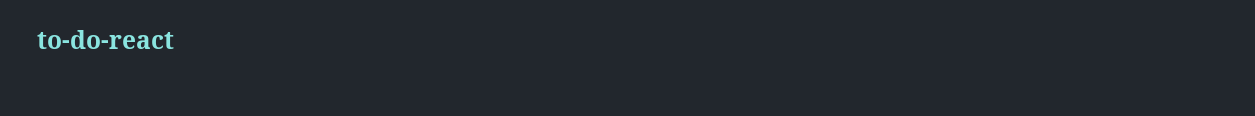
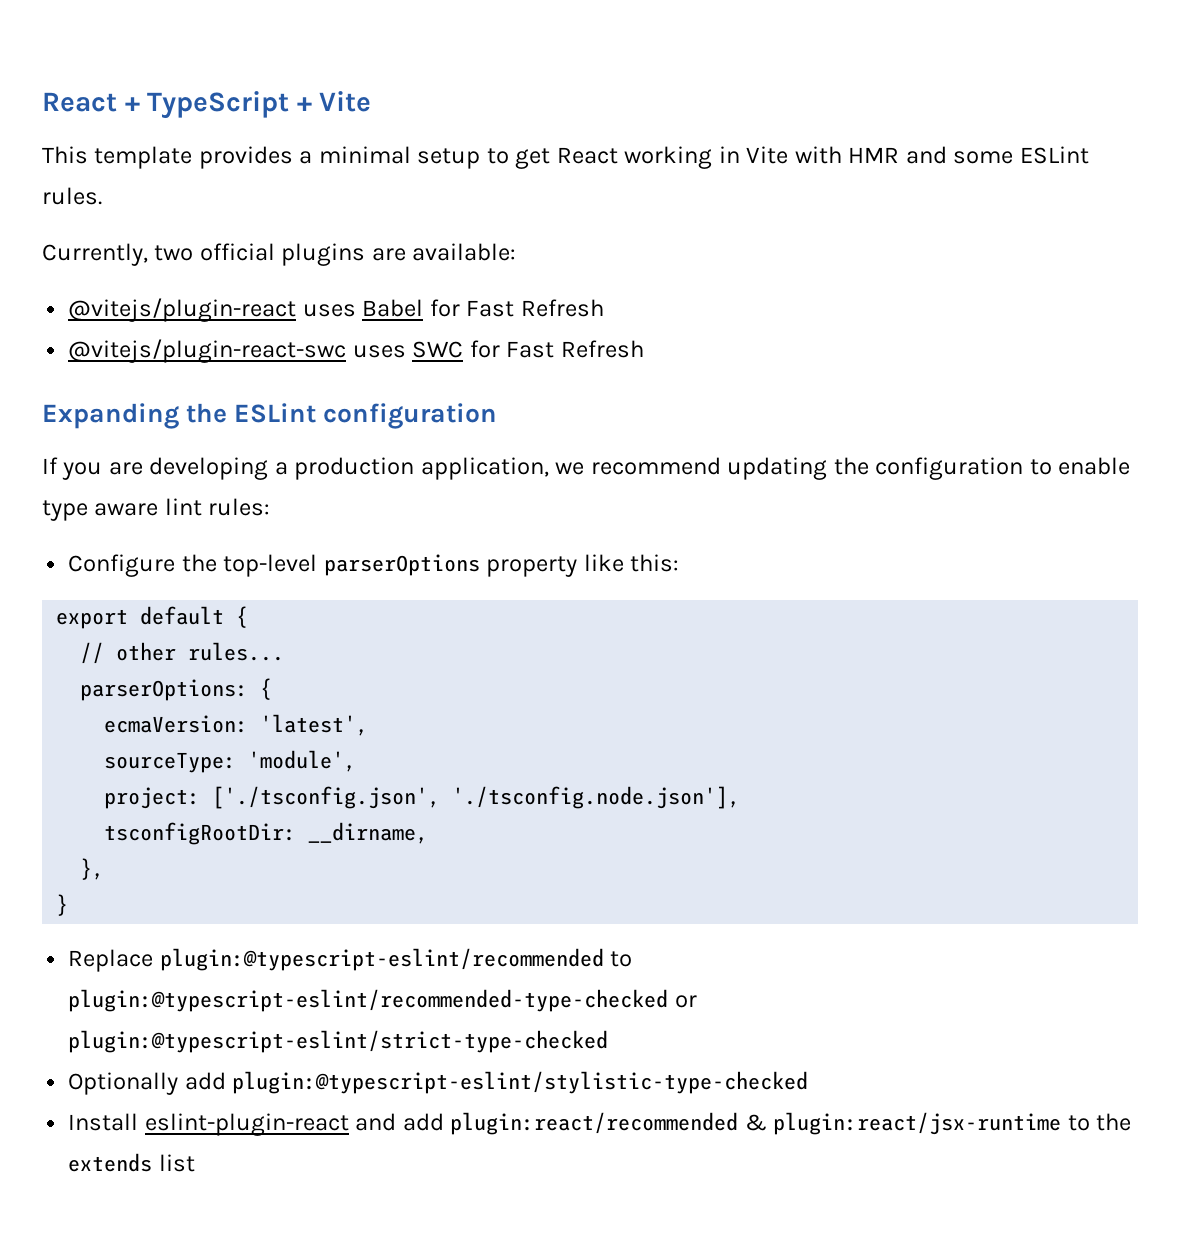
- to-do-react
+ React + TypeScript + Vite
+ This template provides a minimal setup to get React working in Vite with HMR and some ESLint rules.
+ Currently, two official plugins are available:
+ @vitejs/plugin-react uses Babel for Fast Refresh
+ @vitejs/plugin-react-swc uses SWC for Fast Refresh
+ Expanding the ESLint configuration
+ If you are developing a production application, we recommend updating the configuration to enable type aware lint rules:
+ Configure the top-level parserOptions property like this:
+ export default {
+ // other rules...
+ parserOptions: {
+ ecmaVersion: 'latest',
+ sourceType: 'module',
+ project: ['./tsconfig.json', './tsconfig.node.json'],
+ tsconfigRootDir: __dirname,
+ },
+ }
+ Replace plugin:@typescript-eslint/recommended to plugin:@typescript-eslint/recommended-type-checked or plugin:@typescript-eslint/strict-type-checked
+ Optionally add plugin:@typescript-eslint/stylistic-type-checked
+ Install eslint-plugin-react and add plugin:react/recommended & plugin:react/jsx-runtime to the extends list

